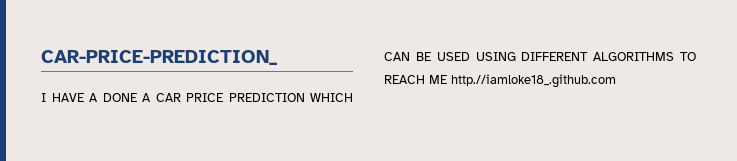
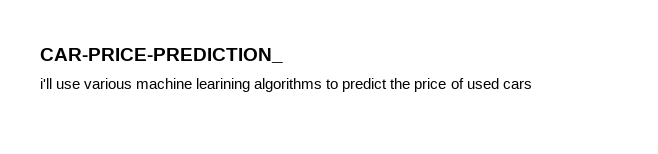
- I HAVE A DONE A CAR PRICE PREDICTION WHICH CAN BE USED USING DIFFERENT ALGORITHMS TO REACH ME http.//iamloke18_.github.com
+ i'll use various machine learining algorithms to predict the price of used cars

